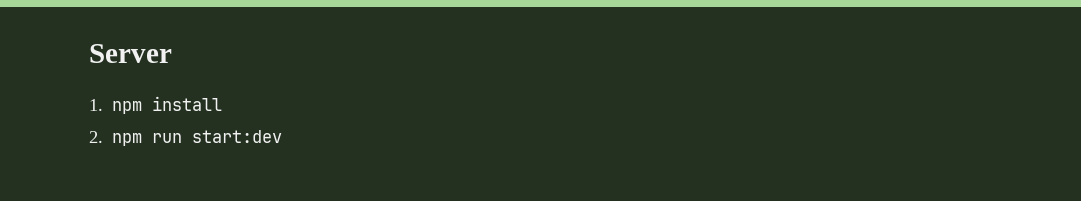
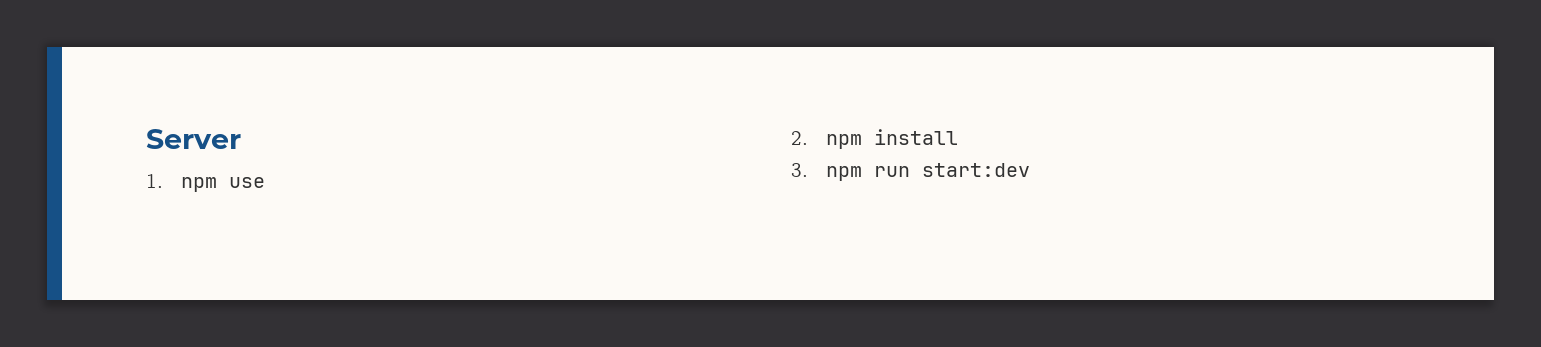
- 1. npm install
+ 1. npm use
+ 2. npm install
- 2. npm run start:dev
+ 3. npm run start:dev

